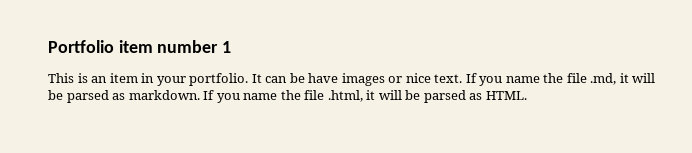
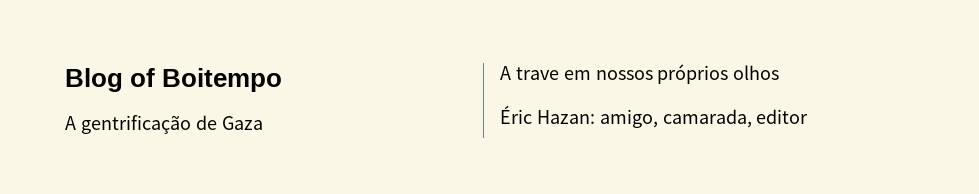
- Portfolio item number 1
- This is an item in your portfolio. It can be have images or nice text. If you name the file .md, it will be parsed as markdown. If you name the file .html, it will be parsed as HTML.
+ Blog of Boitempo
+ A gentrificação de Gaza
+ A trave em nossos próprios olhos
+ Éric Hazan: amigo, camarada, editor

